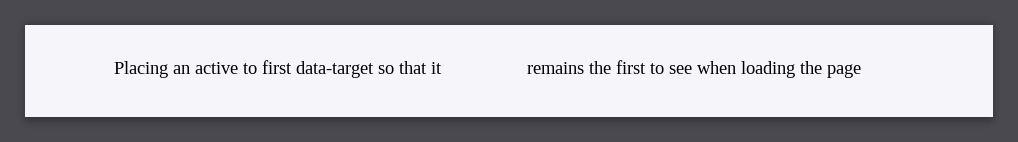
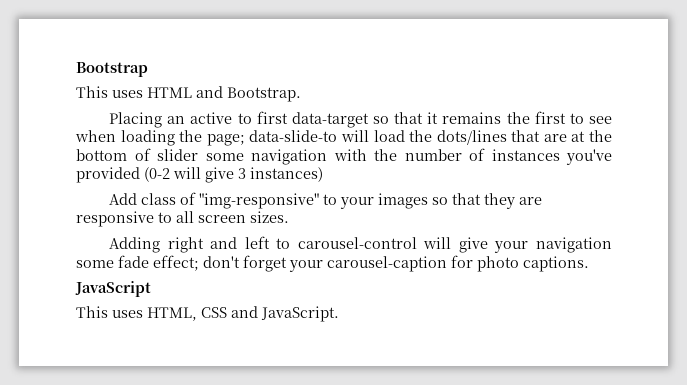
+ Bootstrap
+ This uses HTML and Bootstrap.
- Placing an active to first data-target so that it remains the first to see when loading the page
+ Placing an active to first data-target so that it remains the first to see when loading the page; data-slide-to will load the dots/lines that are at the bottom of slider some navigation with the number of instances you've provided (0-2 will give 3 instances)
+ Add class of "img-responsive" to your images so that they are responsive to all screen sizes.
+ Adding right and left to carousel-control will give your navigation some fade effect; don't forget your carousel-caption for photo captions.
+ JavaScript
+ This uses HTML, CSS and JavaScript.

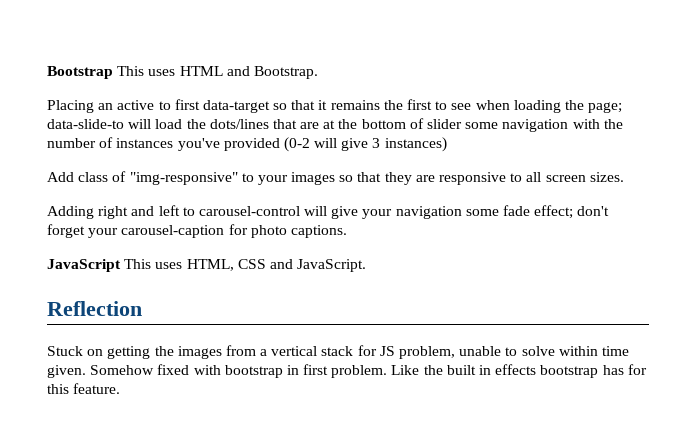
- Bootstrap
- This uses HTML and Bootstrap.
+ Bootstrap This uses HTML and Bootstrap.
- JavaScript
- This uses HTML, CSS and JavaScript.
+ JavaScript This uses HTML, CSS and JavaScript.
+ Reflection
+ Stuck on getting the images from a vertical stack for JS problem, unable to solve within time given. Somehow fixed with bootstrap in first problem. Like the built in effects bootstrap has for this feature.

